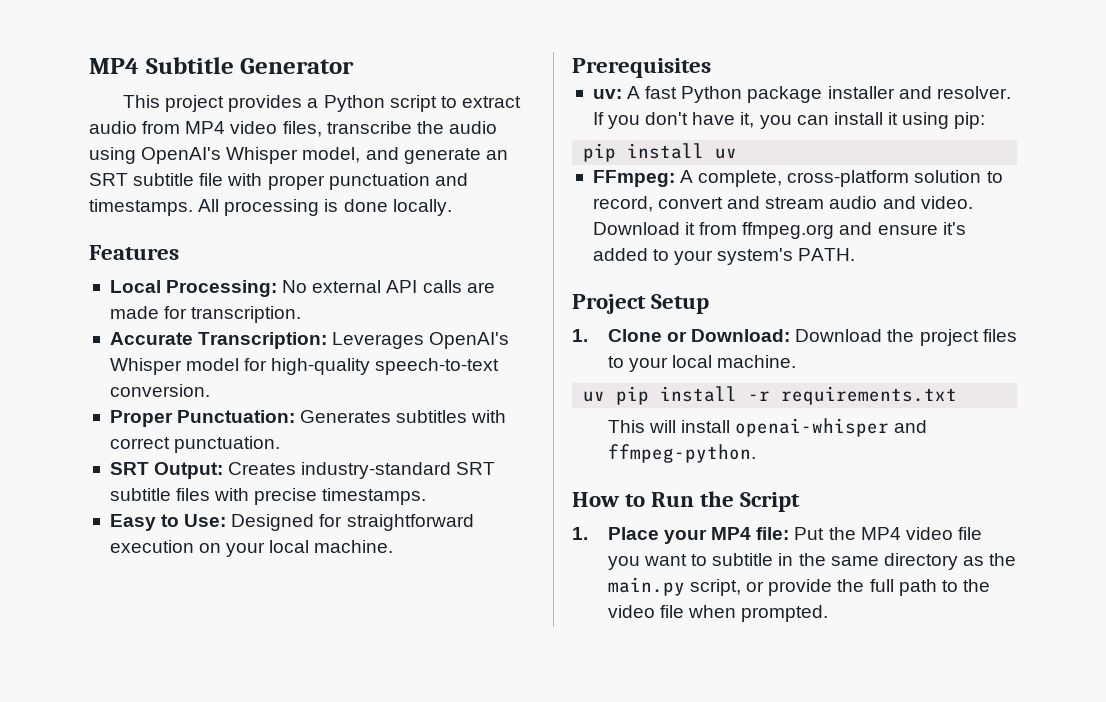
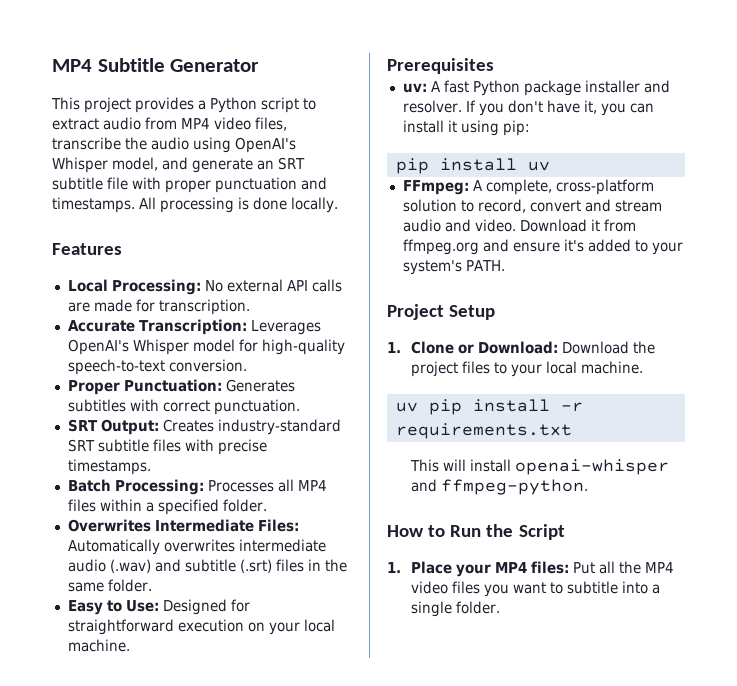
+ Batch Processing: Processes all MP4 files within a specified folder.
+ Overwrites Intermediate Files: Automatically overwrites intermediate audio (.wav) and subtitle (.srt) files in the same folder.
- 1. Place your MP4 file: Put the MP4 video file you want to subtitle in the same directory as the main.py script, or provide the full path to the video file when prompted.
+ 1. Place your MP4 files: Put all the MP4 video files you want to subtitle into a single folder.

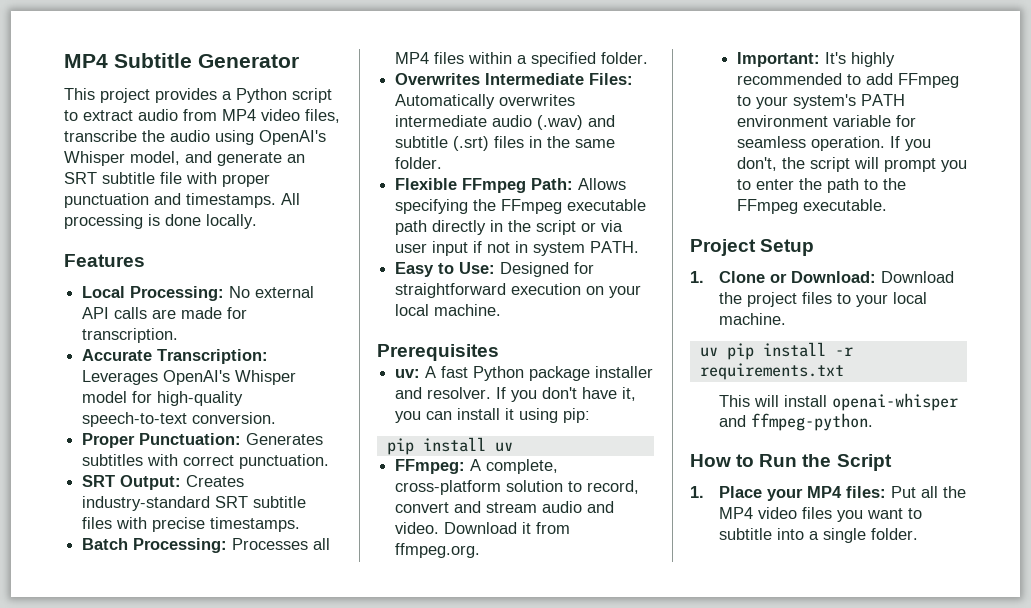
+ Flexible FFmpeg Path: Allows specifying the FFmpeg executable path directly in the script or via user input if not in system PATH.
- Download it from ffmpeg.org and ensure it's added to your system's PATH.
+ Download it from ffmpeg.org.
+ Important: It's highly recommended to add FFmpeg to your system's PATH environment variable for seamless operation. If you don't, the script will prompt you to enter the path to the FFmpeg executable.

